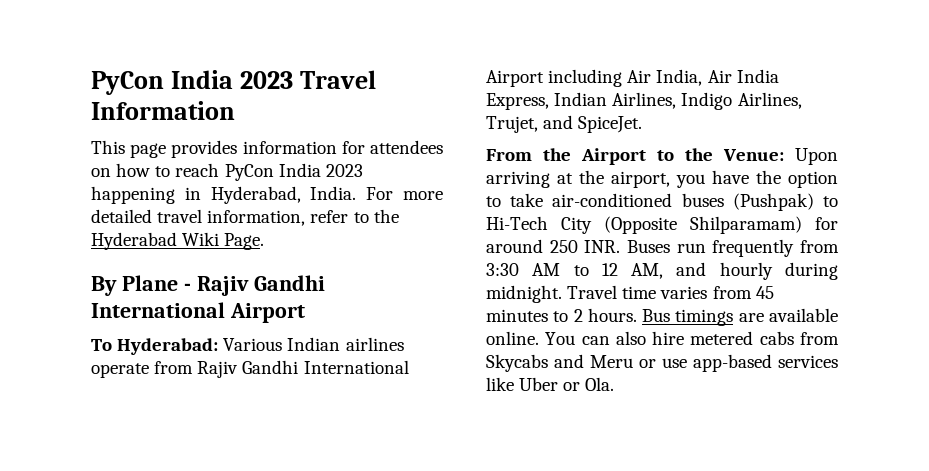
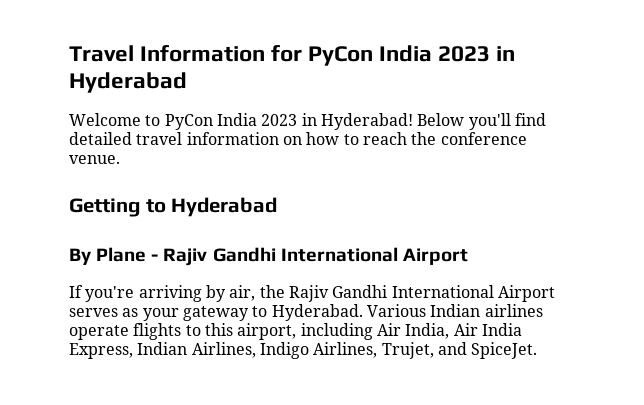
- PyCon India 2023 Travel Information
- This page provides information for attendees on how to reach PyCon India 2023 happening in Hyderabad, India. For more detailed travel information, refer to the Hyderabad Wiki Page.
+ Travel Information for PyCon India 2023 in Hyderabad
+ Welcome to PyCon India 2023 in Hyderabad! Below you'll find detailed travel information on how to reach the conference venue.
+ Getting to Hyderabad
- To Hyderabad: Various Indian airlines operate from Rajiv Gandhi International Airport including Air India, Air India Express, Indian Airlines, Indigo Airlines, Trujet, and SpiceJet.
+ If you're arriving by air, the Rajiv Gandhi International Airport serves as your gateway to Hyderabad. Various Indian airlines operate flights to this airport, including Air India, Air India Express, Indian Airlines, Indigo Airlines, Trujet, and SpiceJet.
- From the Airport to the Venue: Upon arriving at the airport, you have the option to take air-conditioned buses (Pushpak) to Hi-Tech City (Opposite Shilparamam) for around 250 INR. Buses run frequently from 3:30 AM to 12 AM, and hourly during midnight. Travel time varies from 45 minutes to 2 hours. Bus timings are available online. You can also hire metered cabs from Skycabs and Meru or use app-based services like Uber or Ola.

